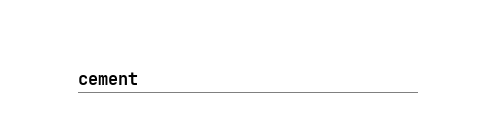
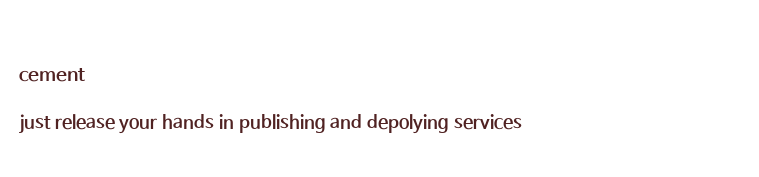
+ just release your hands in publishing and depolying services

